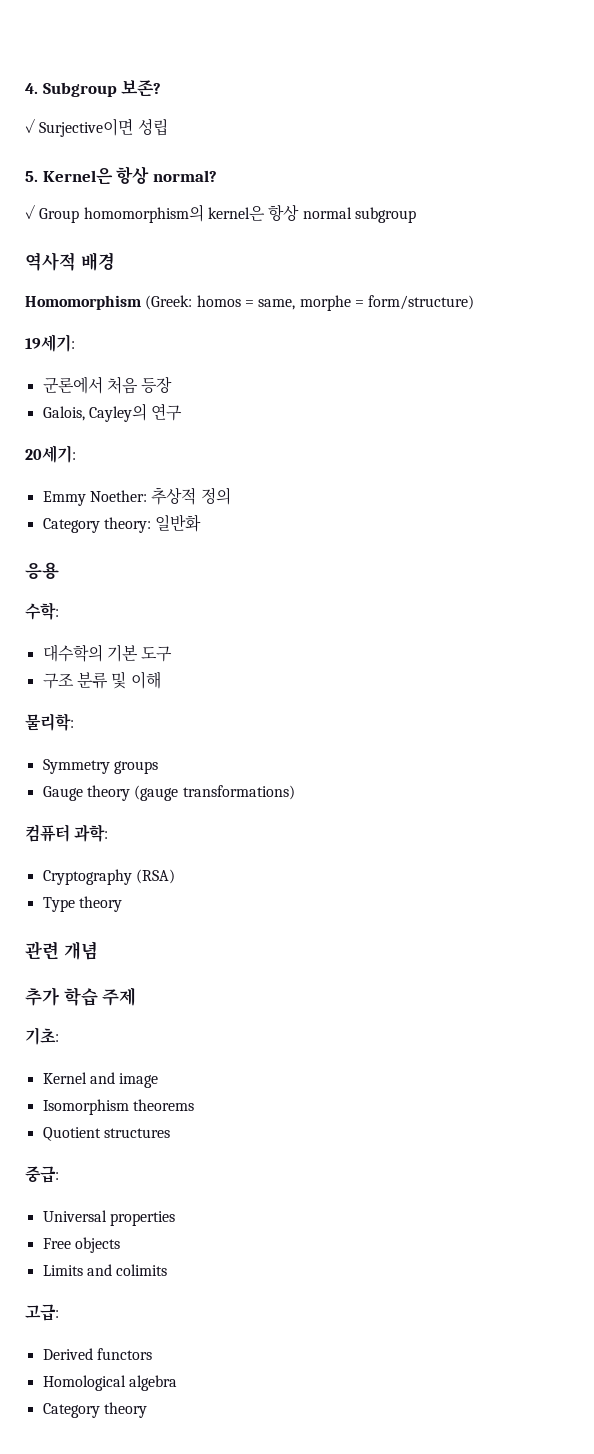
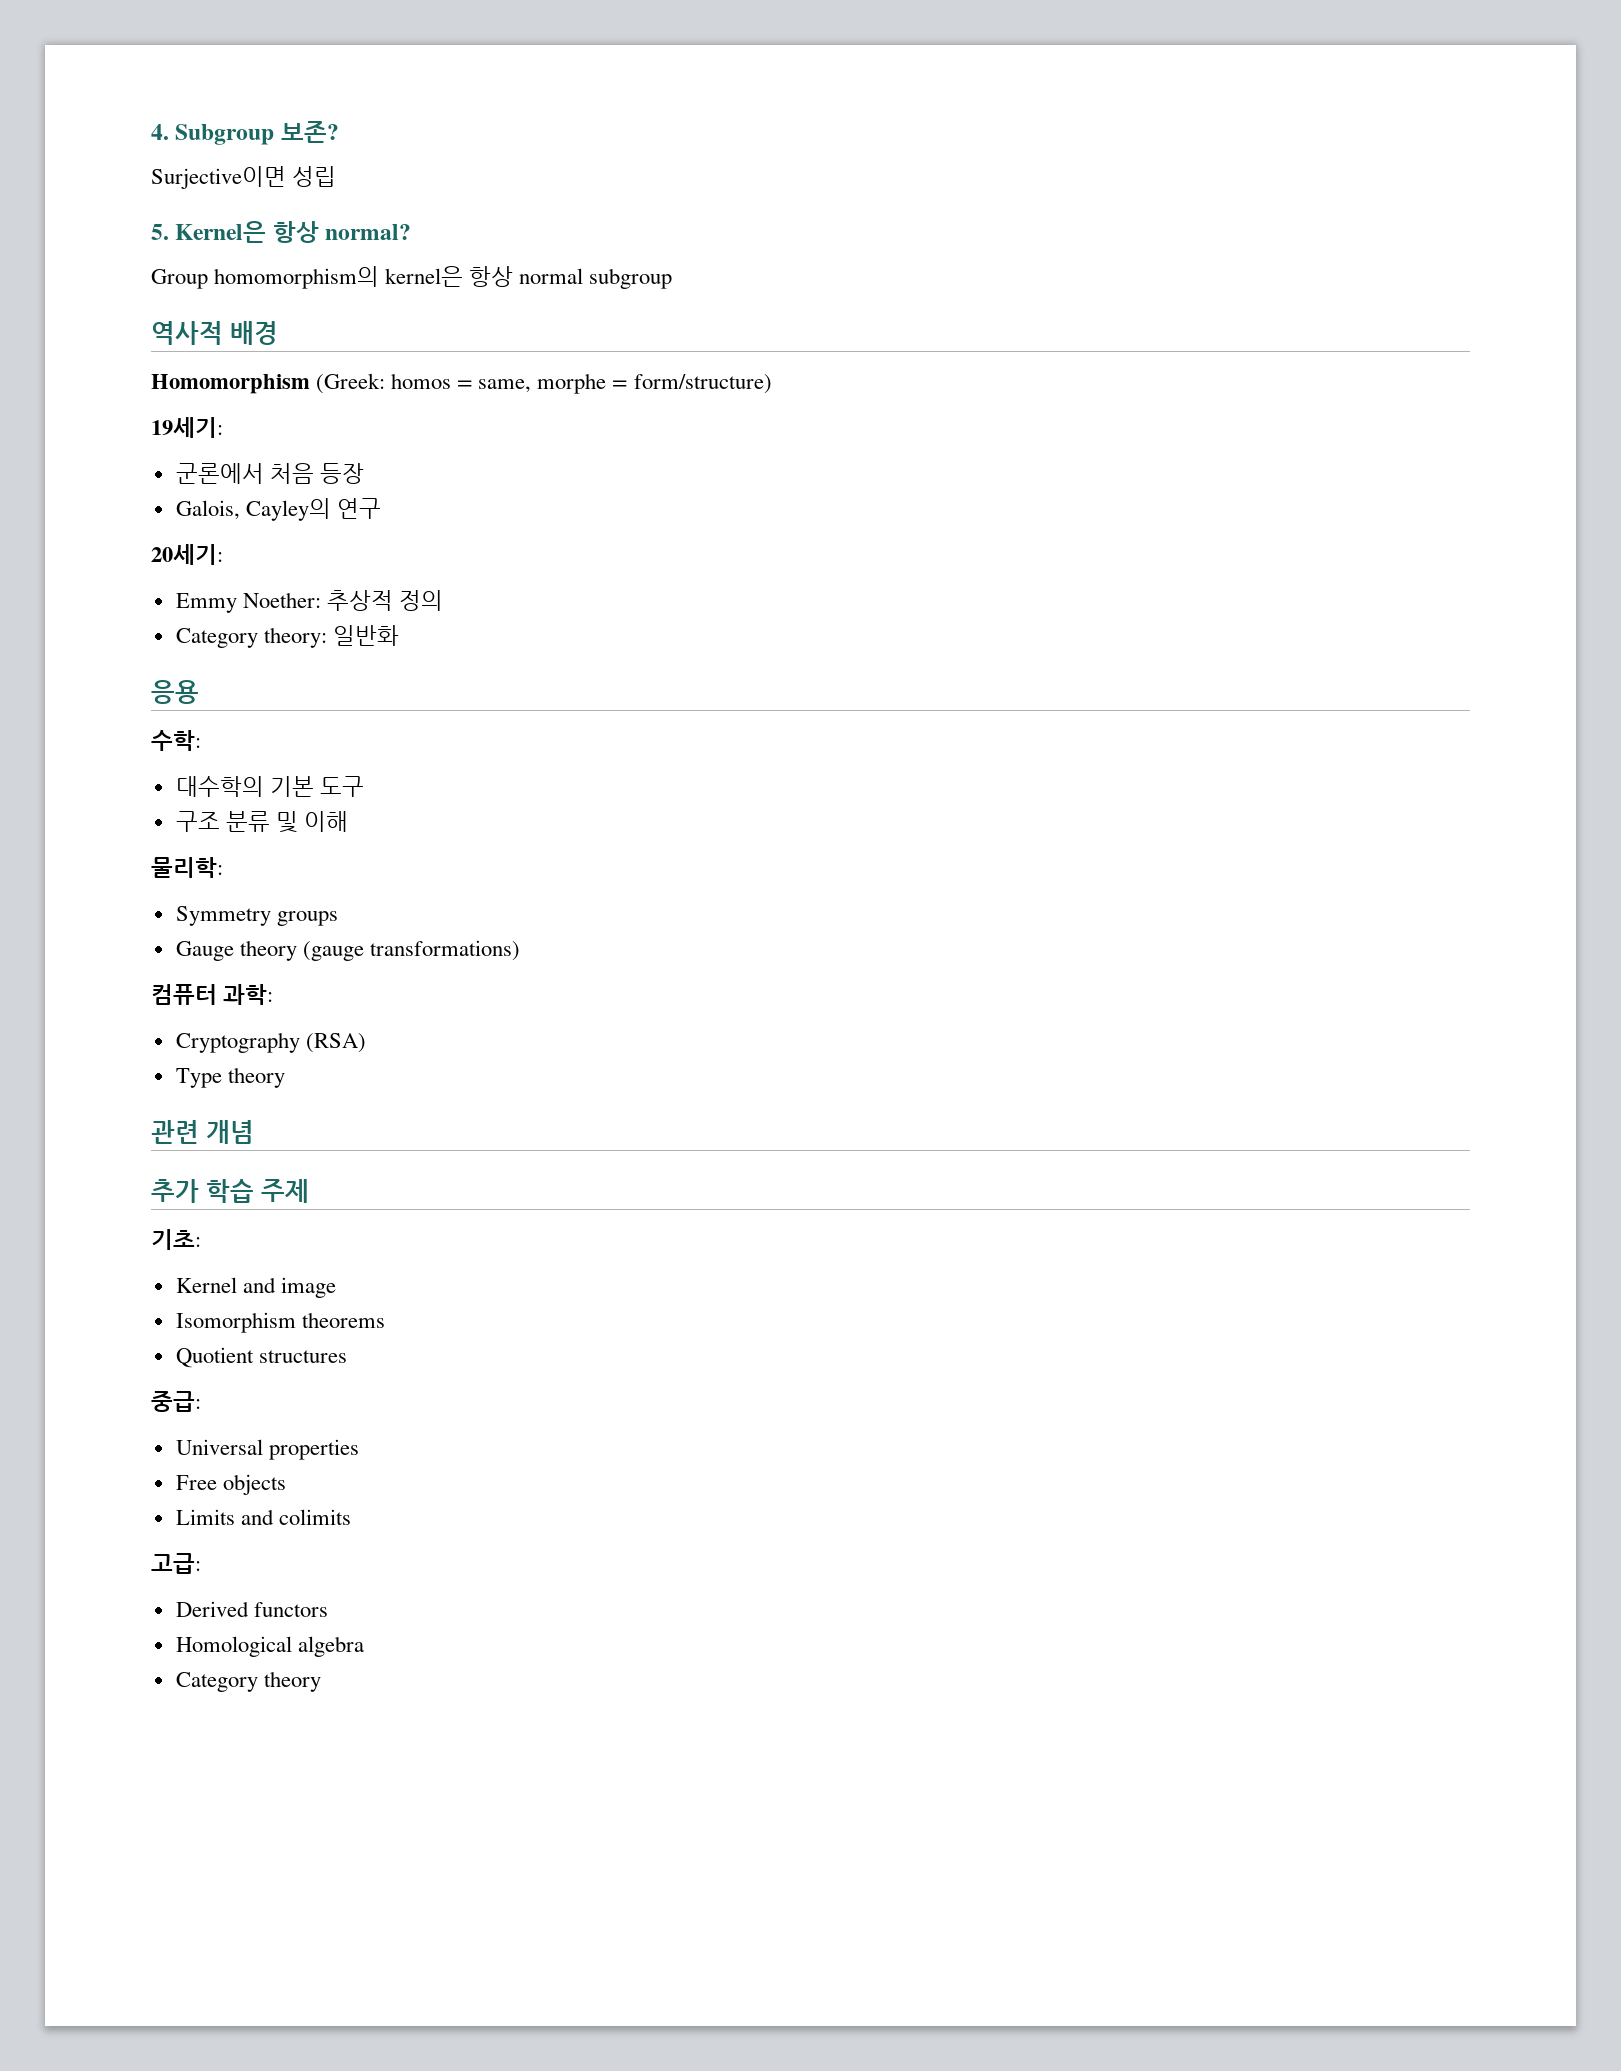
- ✓ Surjective이면 성립
+ Surjective이면 성립
- ✓ Group homomorphism의 kernel은 항상 normal subgroup
+ Group homomorphism의 kernel은 항상 normal subgroup

